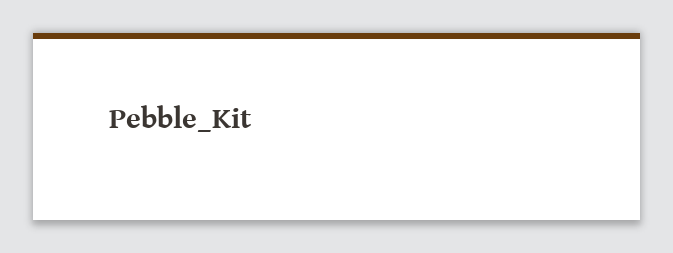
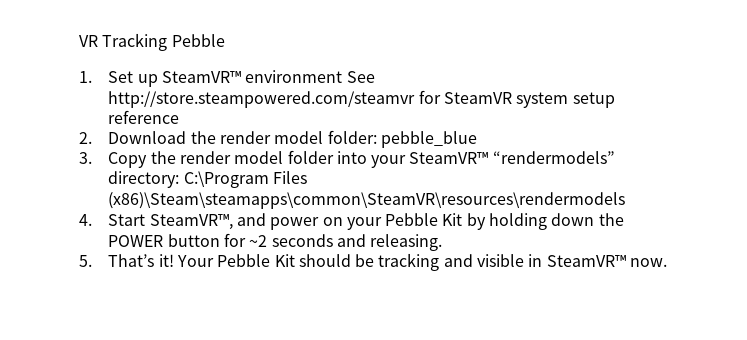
- Pebble_Kit
+ VR Tracking Pebble
+ 1. Set up SteamVR™ environment See http://store.steampowered.com/steamvr for SteamVR system setup reference
+ 2. Download the render model folder: pebble_blue
+ 3. Copy the render model folder into your SteamVR™ “rendermodels” directory: C:\Program Files (x86)\Steam\steamapps\common\SteamVR\resources\rendermodels
+ 4. Start SteamVR™, and power on your Pebble Kit by holding down the POWER button for ~2 seconds and releasing.
+ 5. That’s it! Your Pebble Kit should be tracking and visible in SteamVR™ now.

